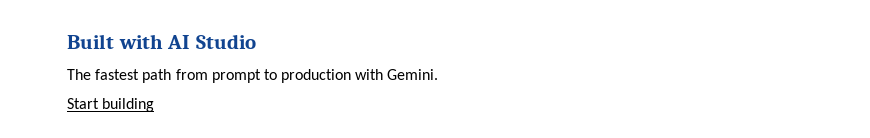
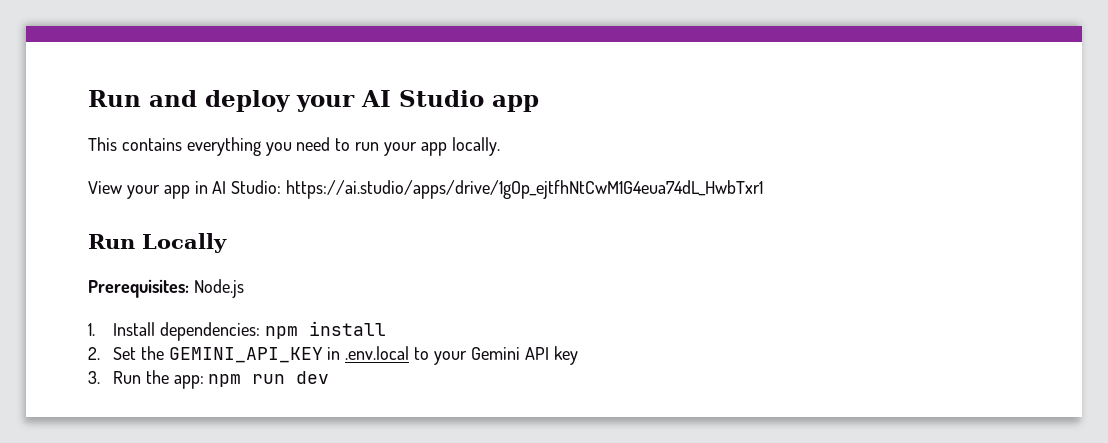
- Built with AI Studio
- The fastest path from prompt to production with Gemini.
- Start building
+ Run and deploy your AI Studio app
+ This contains everything you need to run your app locally.
+ View your app in AI Studio: https://ai.studio/apps/drive/1gOp_ejtfhNtCwM1G4eua74dL_HwbTxr1
+ Run Locally
+ Prerequisites: Node.js
+ 1. Install dependencies: npm install
+ 2. Set the GEMINI_API_KEY in .env.local to your Gemini API key
+ 3. Run the app: npm run dev

